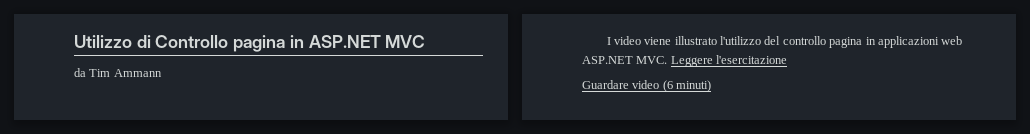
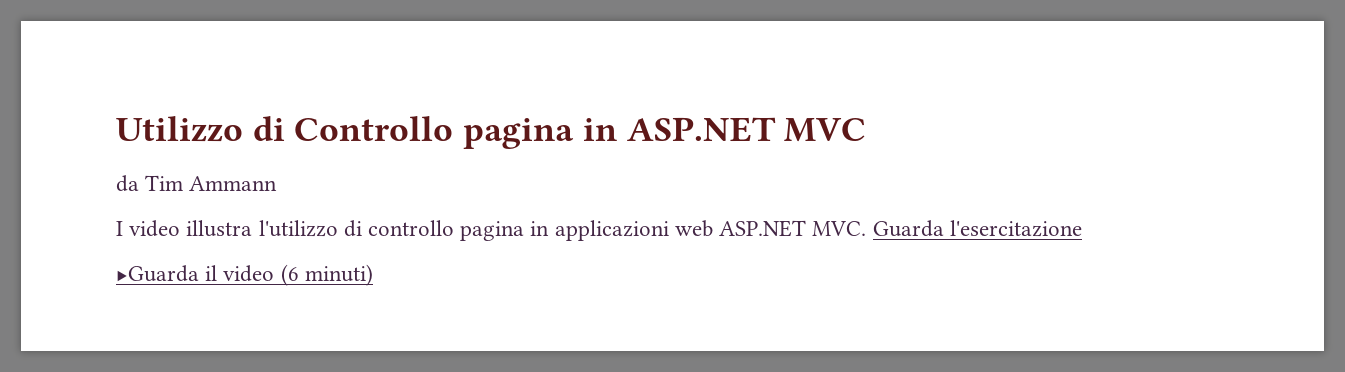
- I video viene illustrato l'utilizzo del controllo pagina in applicazioni web ASP.NET MVC. Leggere l'esercitazione
+ I video illustra l'utilizzo di controllo pagina in applicazioni web ASP.NET MVC. Guarda l'esercitazione
- Guardare video (6 minuti)
+ ▶Guarda il video (6 minuti)

